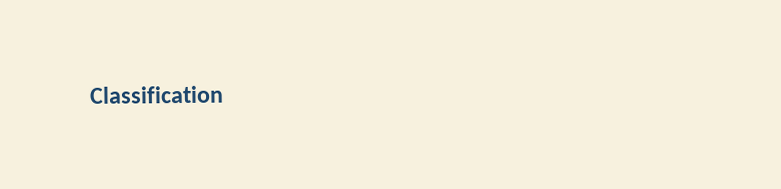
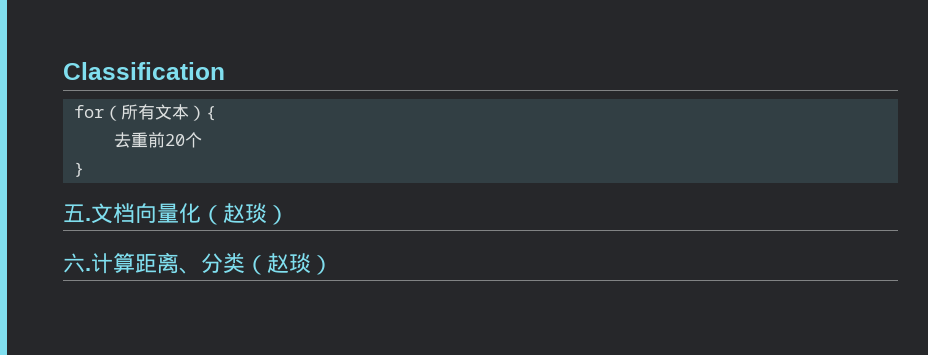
+ for（所有文本）{
+ 去重前20个
+ }
+ 五.文档向量化（赵琰）
+ 六.计算距离、分类（赵琰）

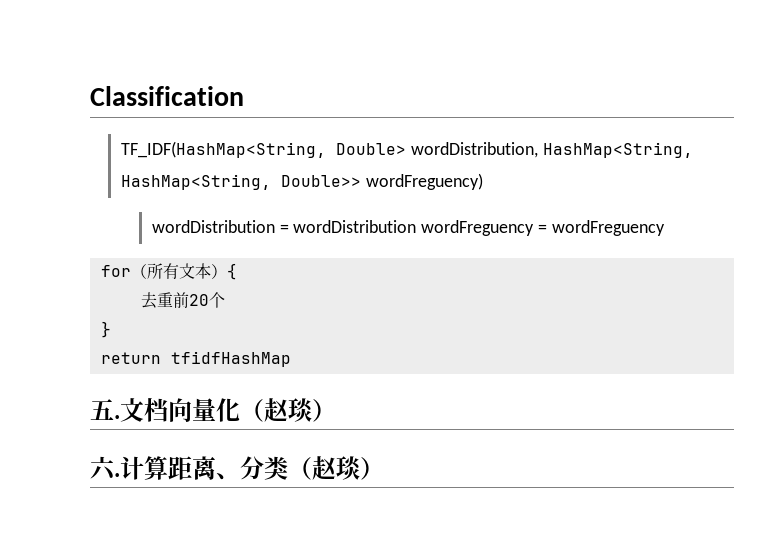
+ TF_IDF(HashMap<String, Double> wordDistribution, HashMap<String, HashMap<String, Double>> wordFreguency)
+ wordDistribution = wordDistribution wordFreguency = wordFreguency
+ return tfidfHashMap

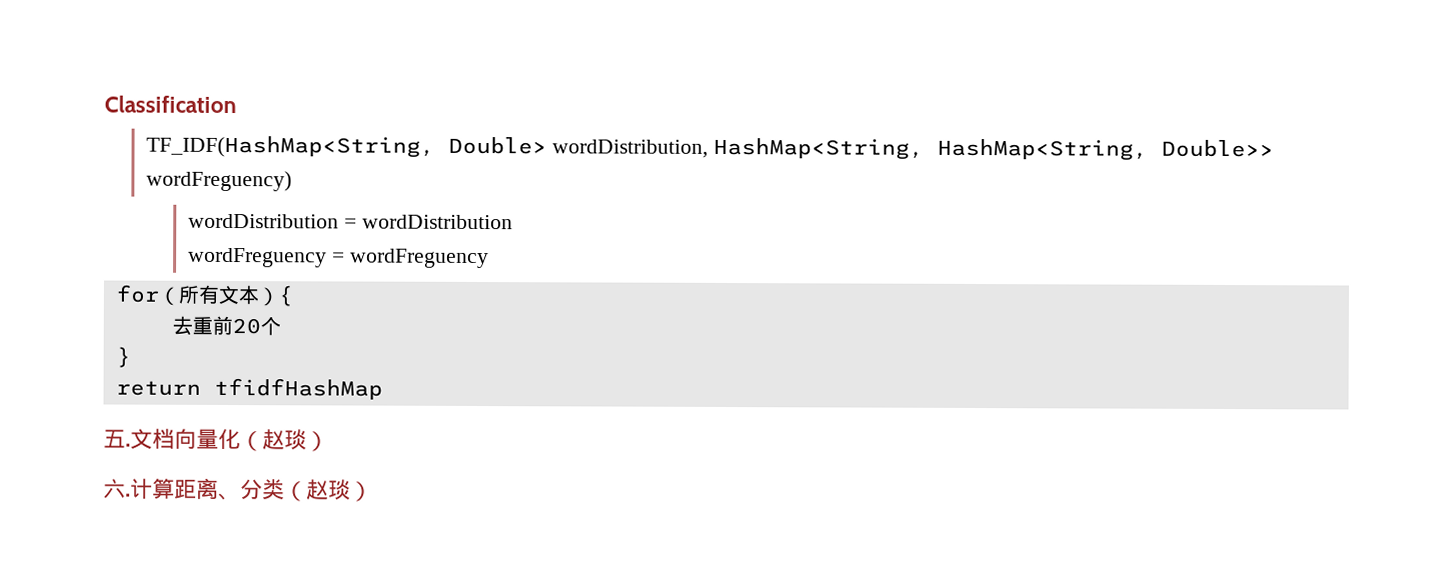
- wordDistribution = wordDistribution wordFreguency = wordFreguency
+ wordDistribution = wordDistribution
+ wordFreguency = wordFreguency

